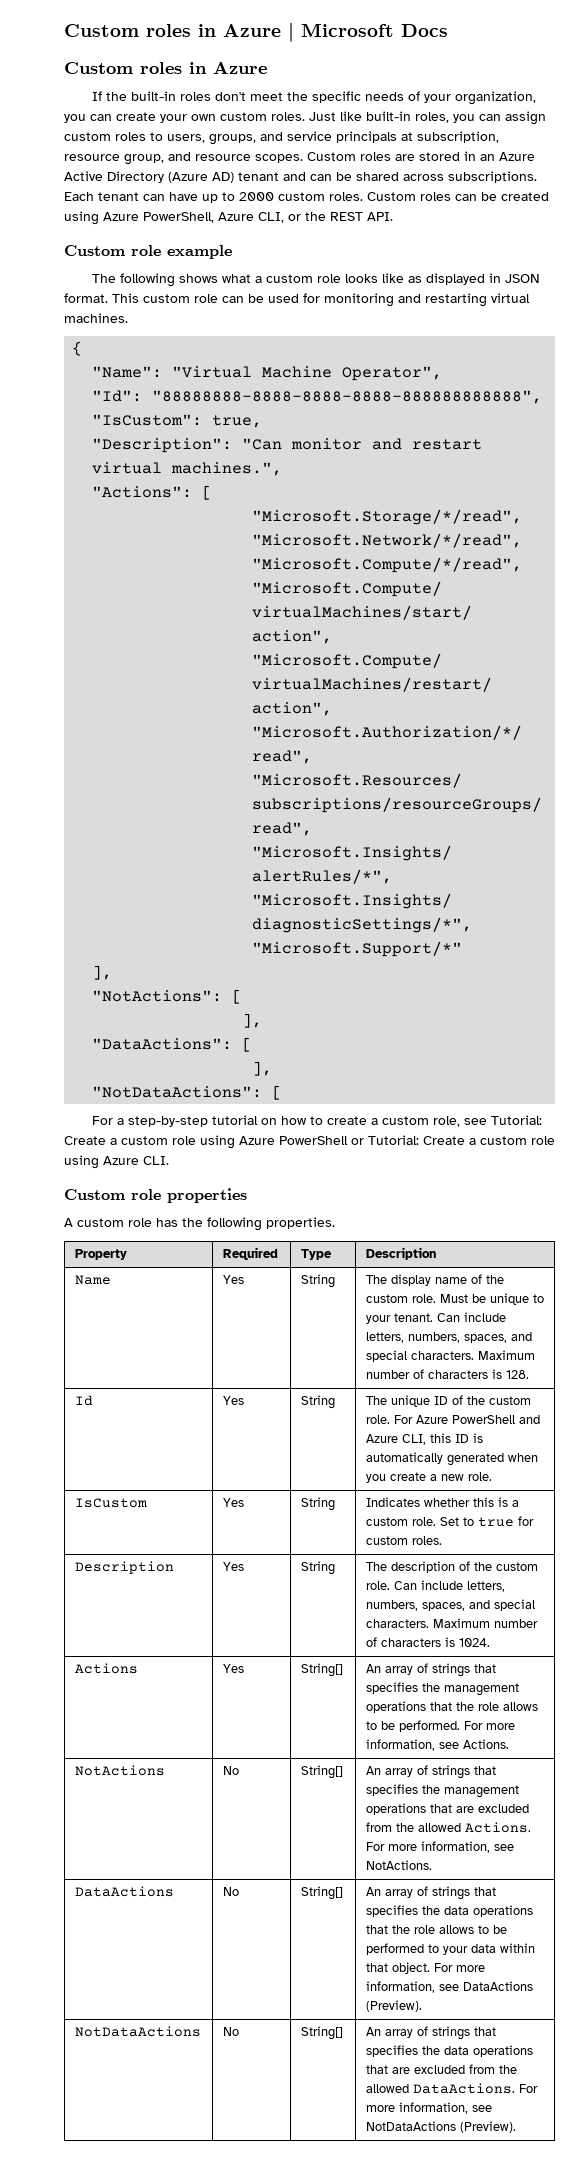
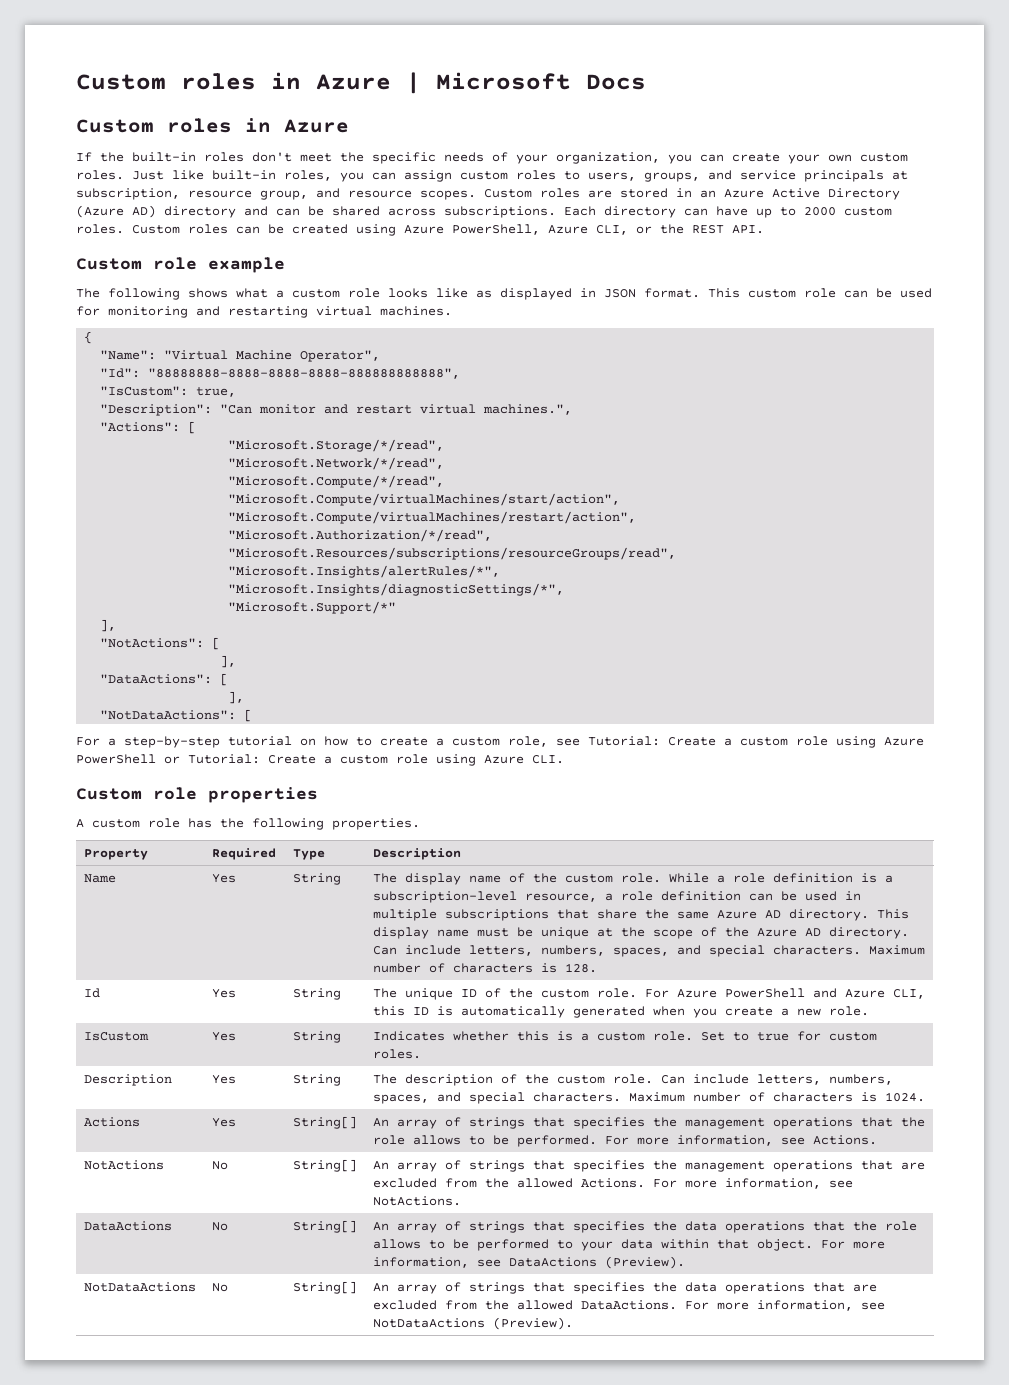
- Custom roles are stored in an Azure Active Directory (Azure AD) tenant and can be shared across subscriptions.
+ Custom roles are stored in an Azure Active Directory (Azure AD) directory and can be shared across subscriptions.
- Each tenant can have up to 2000 custom roles.
+ Each directory can have up to 2000 custom roles.
- Must be unique to your tenant.
+ While a role definition is a subscription-level resource, a role definition can be used in multiple subscriptions that share the same Azure AD directory. This display name must be unique at the scope of the Azure AD directory.

